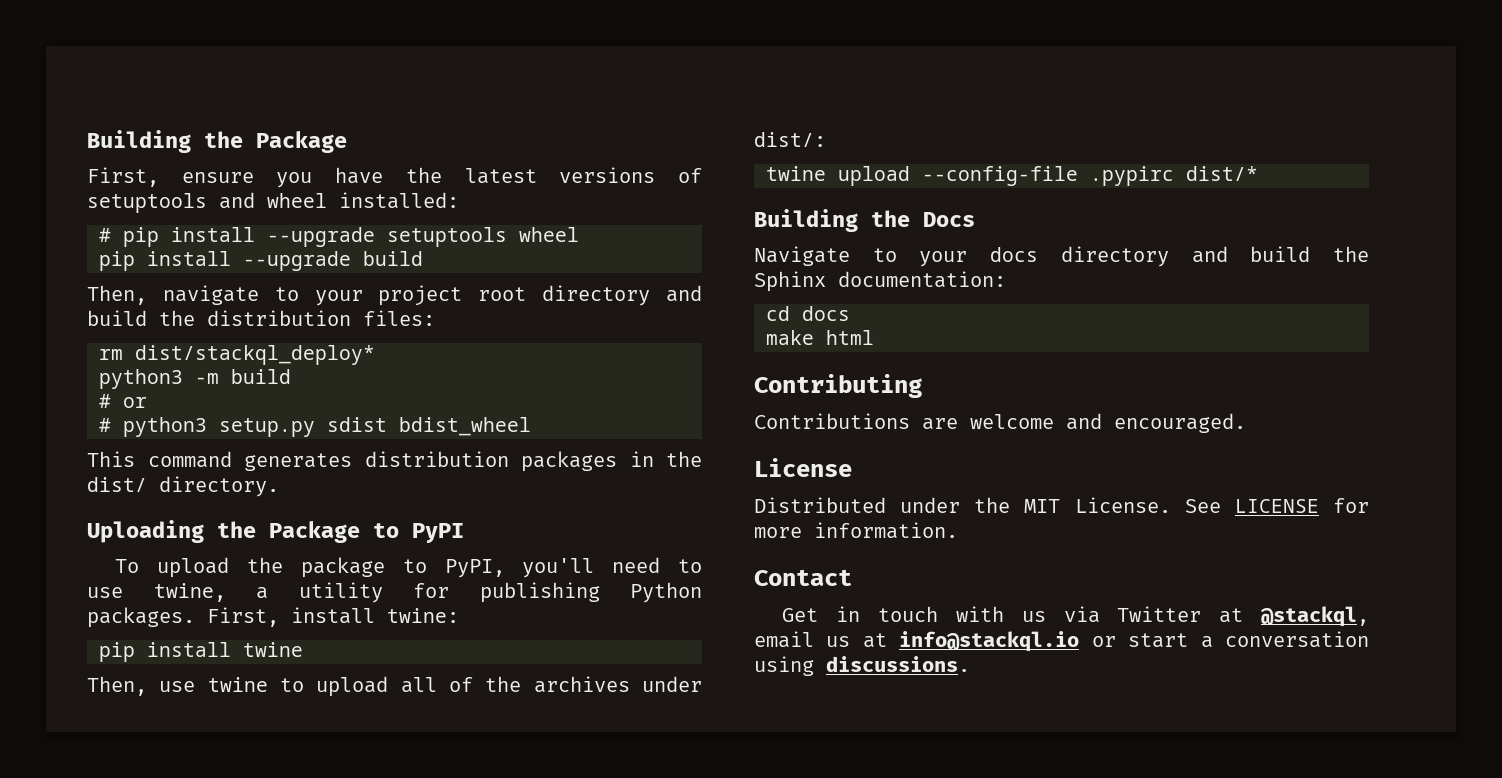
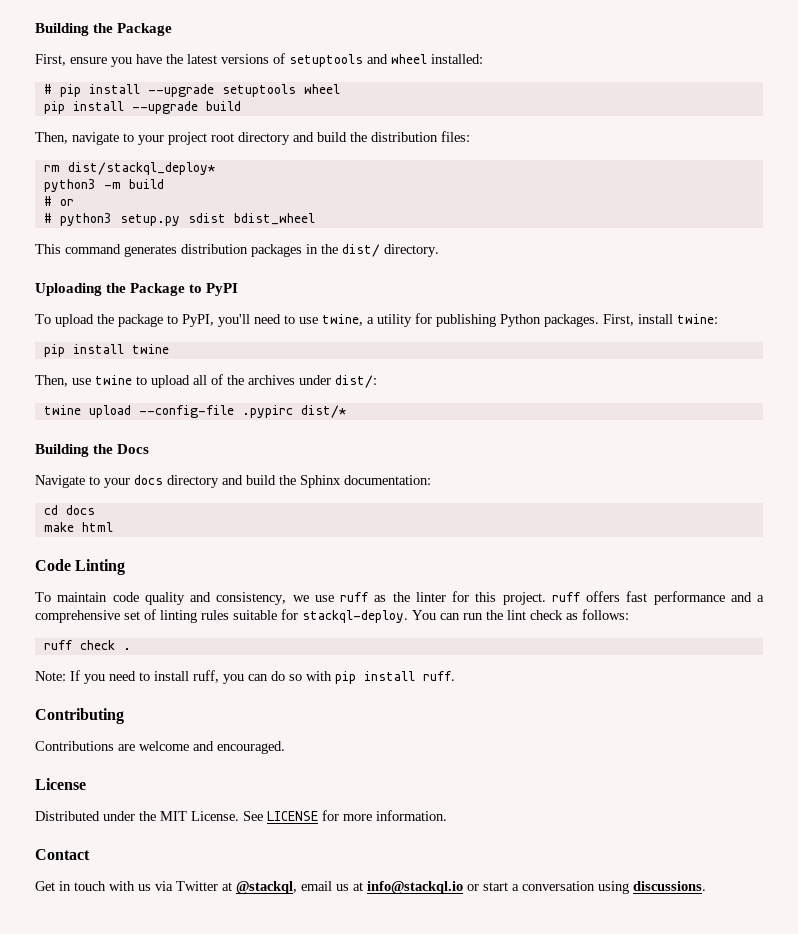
+ Code Linting
+ To maintain code quality and consistency, we use ruff as the linter for this project. ruff offers fast performance and a comprehensive set of linting rules suitable for stackql-deploy. You can run the lint check as follows:
+ ruff check .
+ Note: If you need to install ruff, you can do so with pip install ruff.

